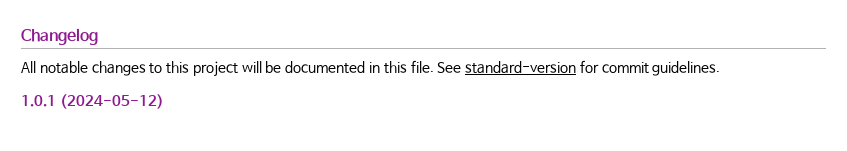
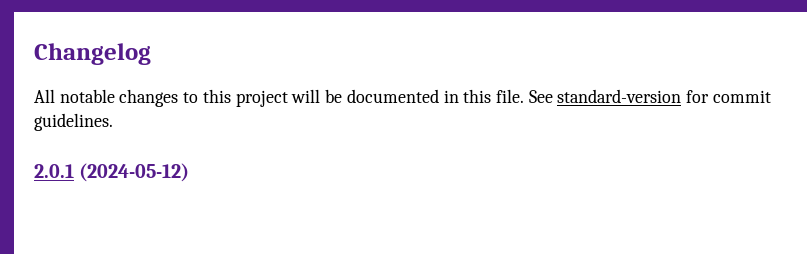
- 1.0.1 (2024-05-12)
+ 2.0.1 (2024-05-12)

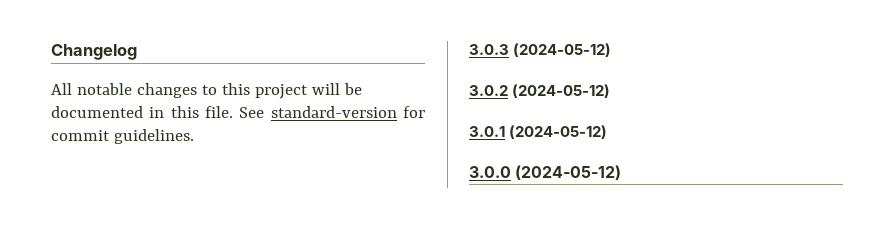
- 2.0.1 (2024-05-12)
+ 3.0.3 (2024-05-12)
+ 3.0.2 (2024-05-12)
+ 3.0.1 (2024-05-12)
+ 3.0.0 (2024-05-12)

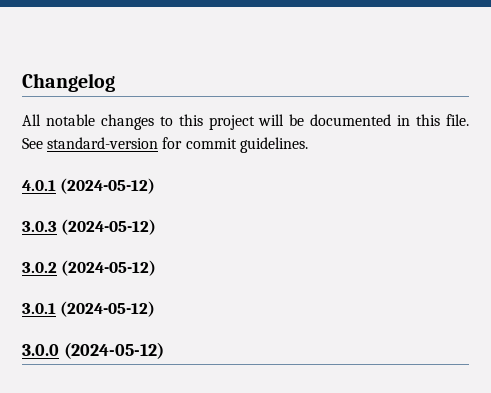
+ 4.0.1 (2024-05-12)

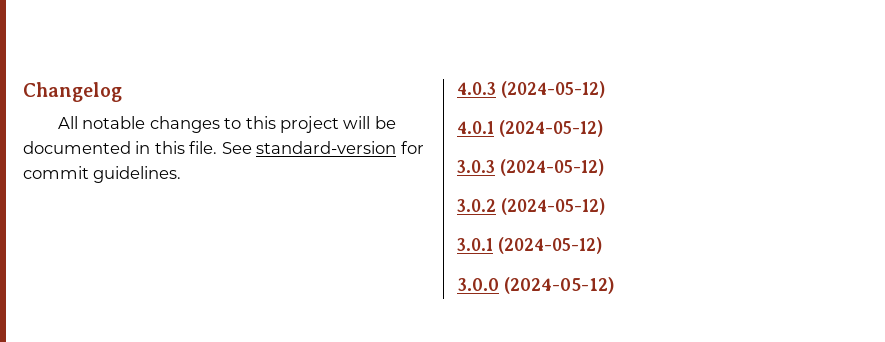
+ 4.0.3 (2024-05-12)

